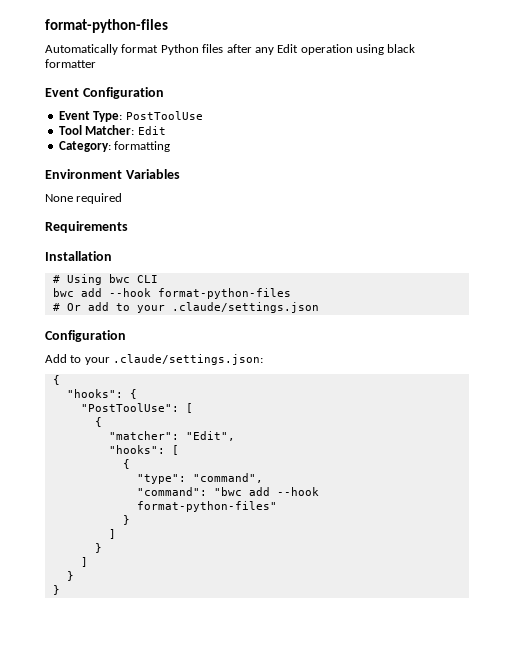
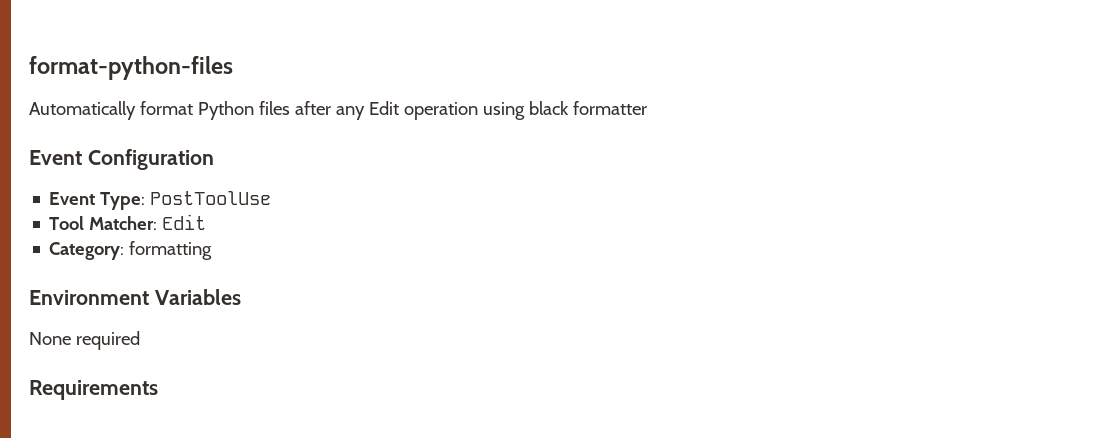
- Installation
- # Using bwc CLI
- bwc add --hook format-python-files
- # Or add to your .claude/settings.json
- Configuration
- Add to your .claude/settings.json:
- {
- "hooks": {
- "PostToolUse": [
- {
- "matcher": "Edit",
- "hooks": [
- {
- "type": "command",
- "command": "bwc add --hook format-python-files"
- }
- ]
- }
- ]
- }
- }

